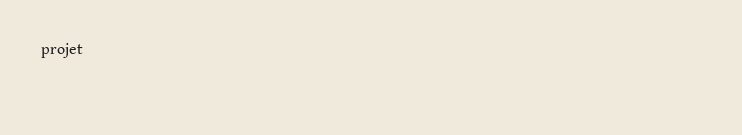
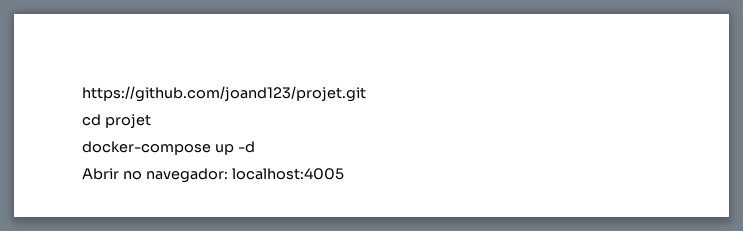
- projet
+ https://github.com/joand123/projet.git
+ cd projet
+ docker-compose up -d
+ Abrir no navegador: localhost:4005

